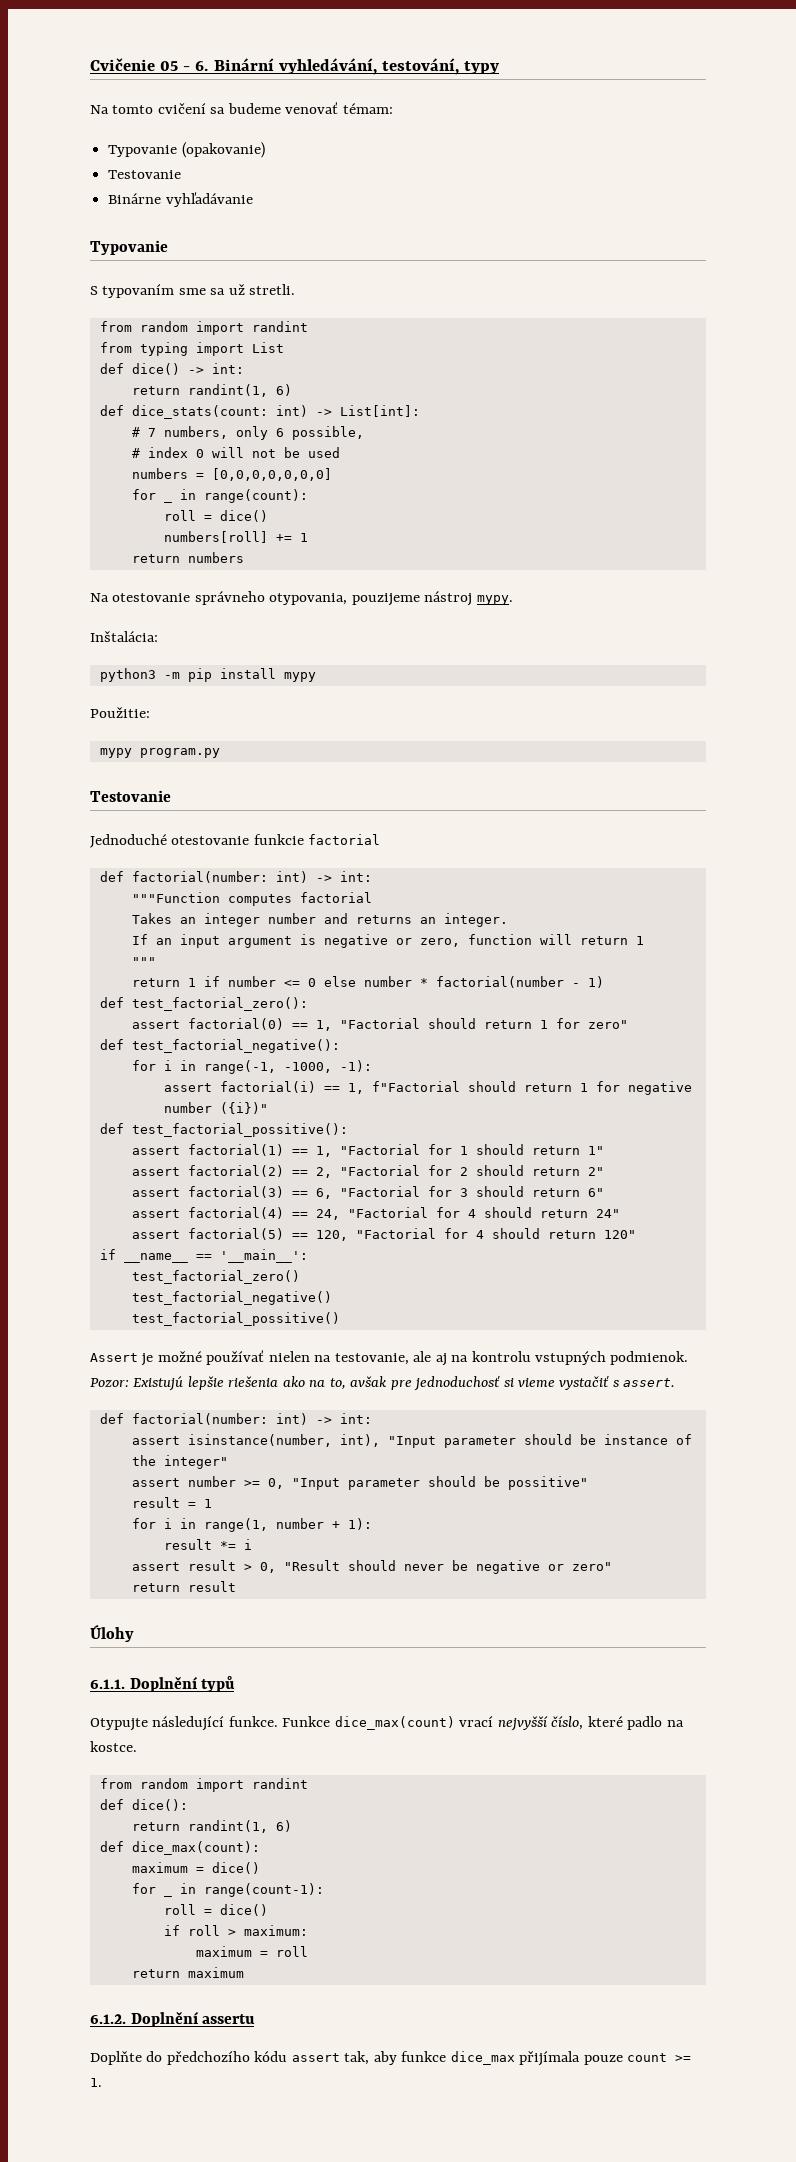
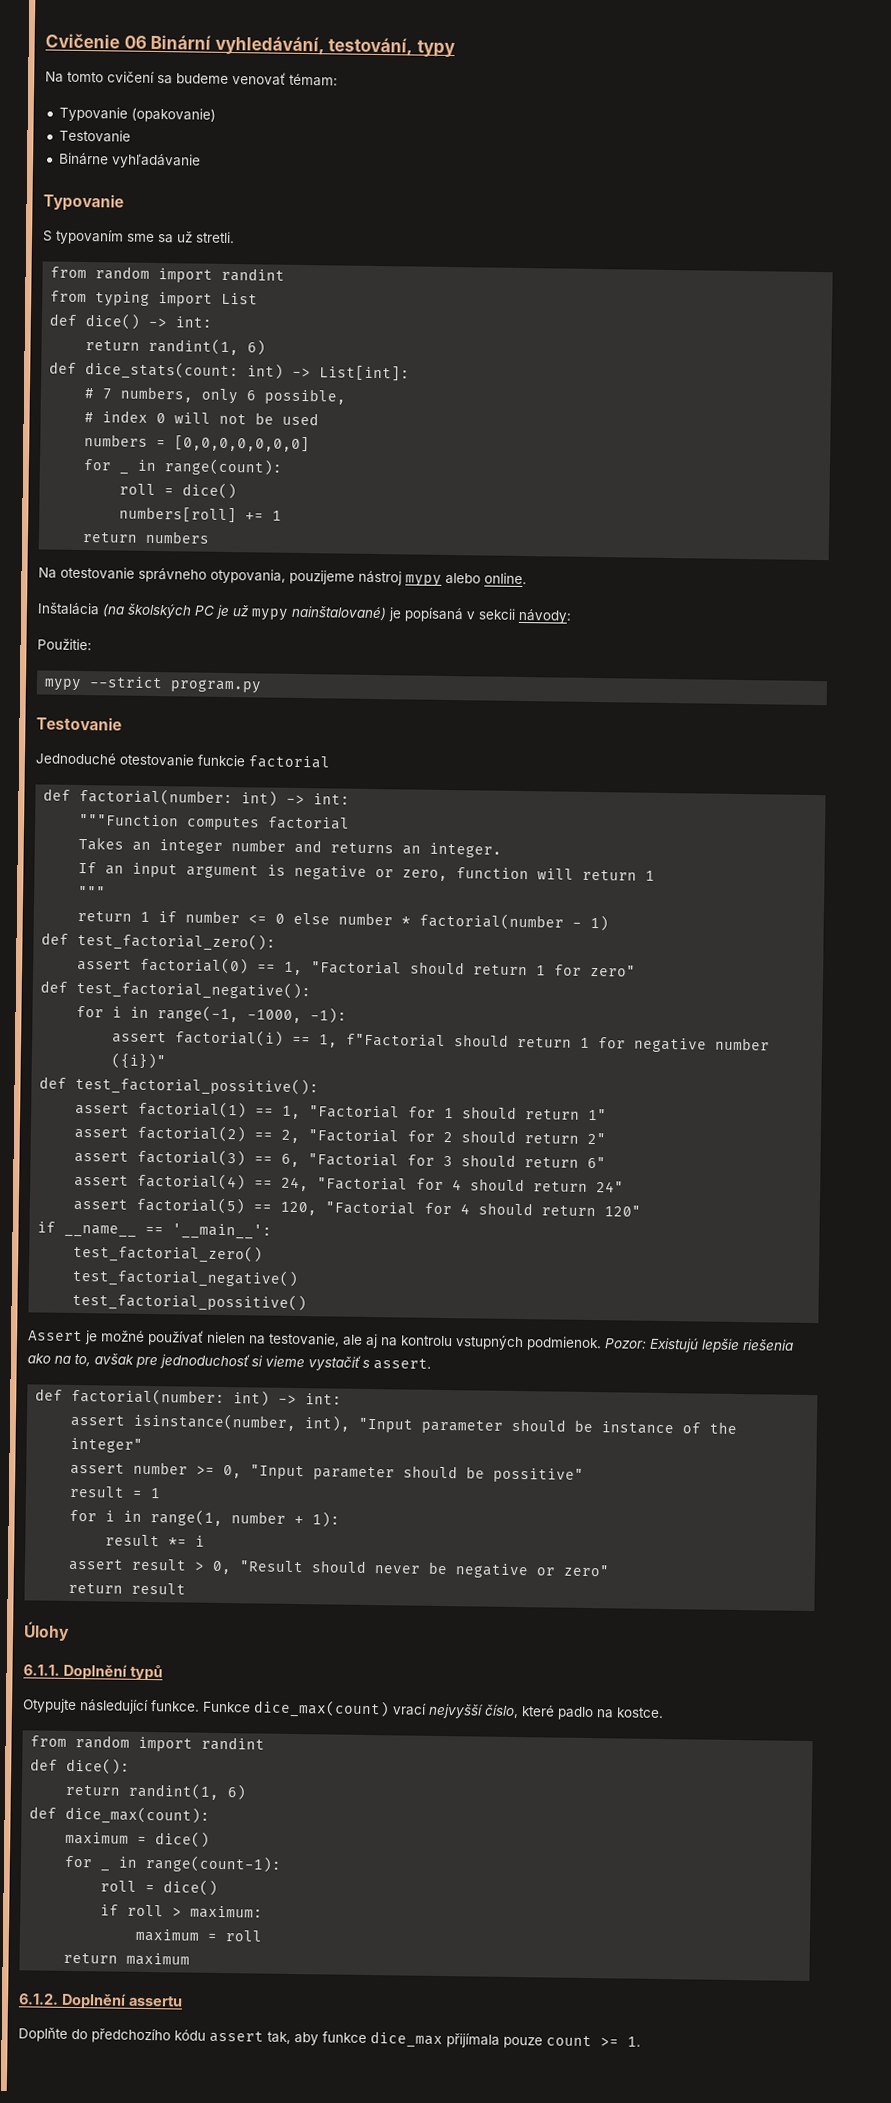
- Cvičenie 05 - 6. Binární vyhledávání, testování, typy
+ Cvičenie 06 Binární vyhledávání, testování, typy
- Na otestovanie správneho otypovania, pouzijeme nástroj mypy.
- Inštalácia:
- python3 -m pip install mypy
+ Na otestovanie správneho otypovania, pouzijeme nástroj mypy alebo online.
+ Inštalácia (na školských PC je už mypy nainštalované) je popísaná v sekcii návody:
- mypy program.py
+ mypy --strict program.py

